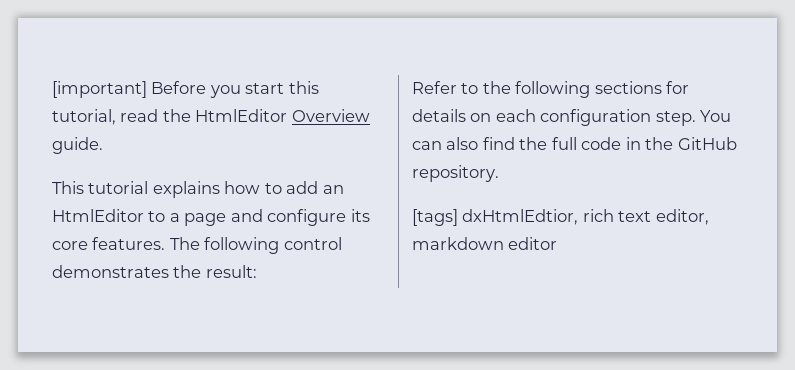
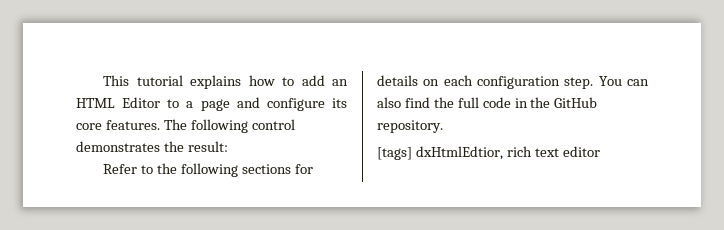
- [important] Before you start this tutorial, read the HtmlEditor Overview guide.
- This tutorial explains how to add an HtmlEditor to a page and configure its core features.
+ This tutorial explains how to add an HTML Editor to a page and configure its core features.
- [tags] dxHtmlEdtior, rich text editor, markdown editor
+ [tags] dxHtmlEdtior, rich text editor

